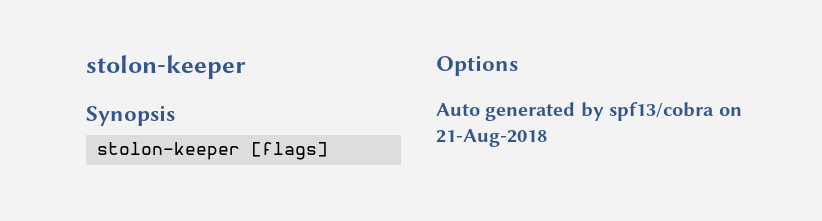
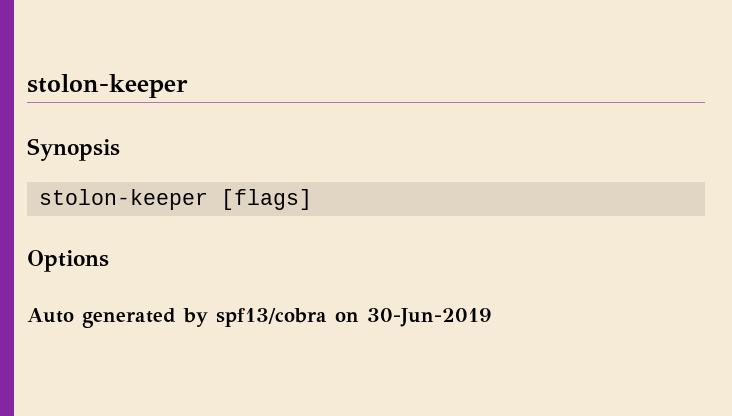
- Auto generated by spf13/cobra on 21-Aug-2018
+ Auto generated by spf13/cobra on 30-Jun-2019

